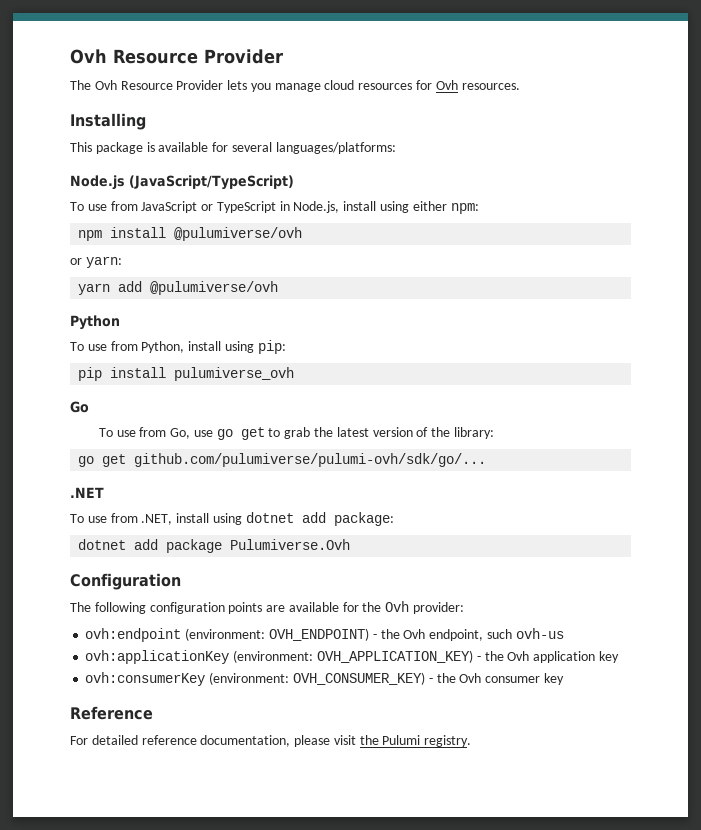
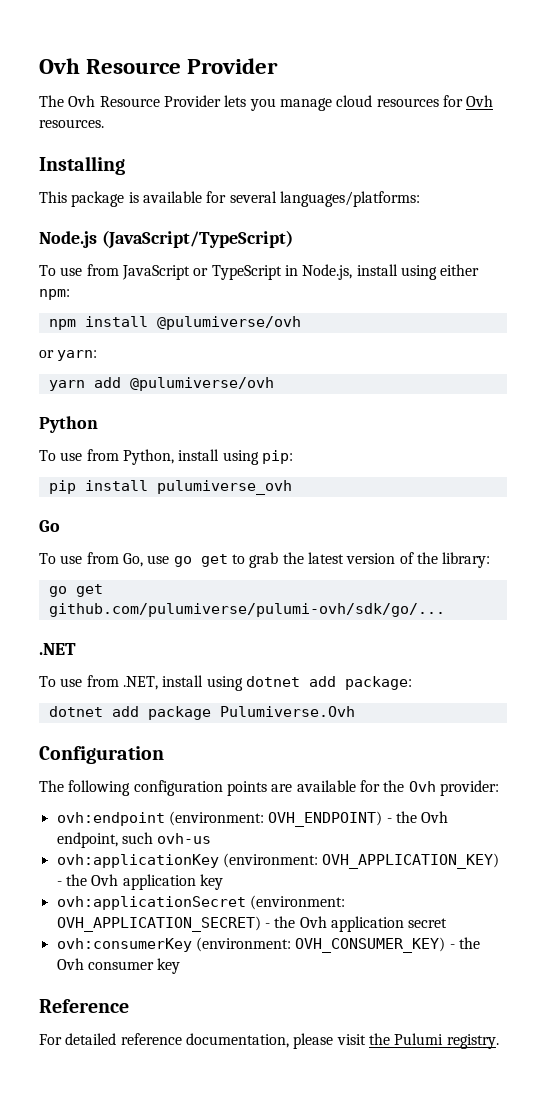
+ ovh:applicationSecret (environment: OVH_APPLICATION_SECRET) - the Ovh application secret

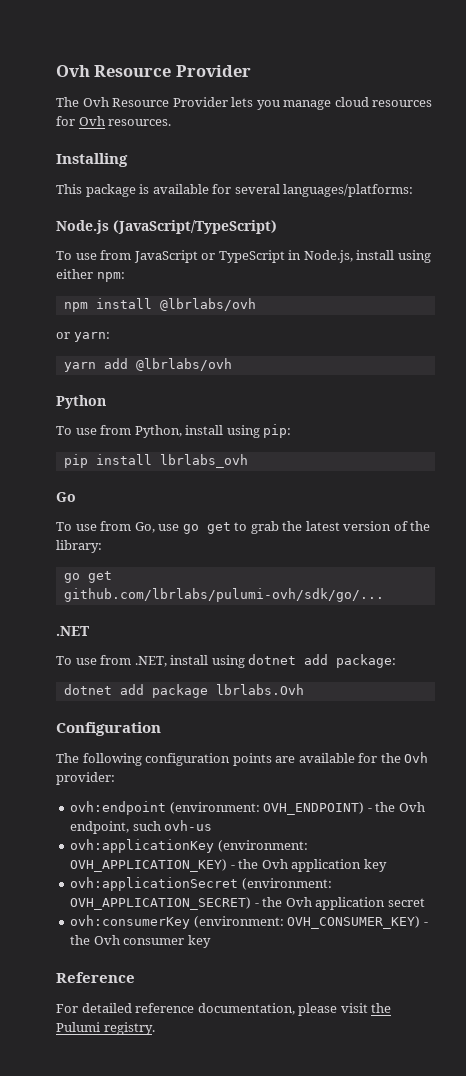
- npm install @pulumiverse/ovh
+ npm install @lbrlabs/ovh
- yarn add @pulumiverse/ovh
+ yarn add @lbrlabs/ovh
- pip install pulumiverse_ovh
+ pip install lbrlabs_ovh
- go get github.com/pulumiverse/pulumi-ovh/sdk/go/...
+ go get github.com/lbrlabs/pulumi-ovh/sdk/go/...
- dotnet add package Pulumiverse.Ovh
+ dotnet add package lbrlabs.Ovh

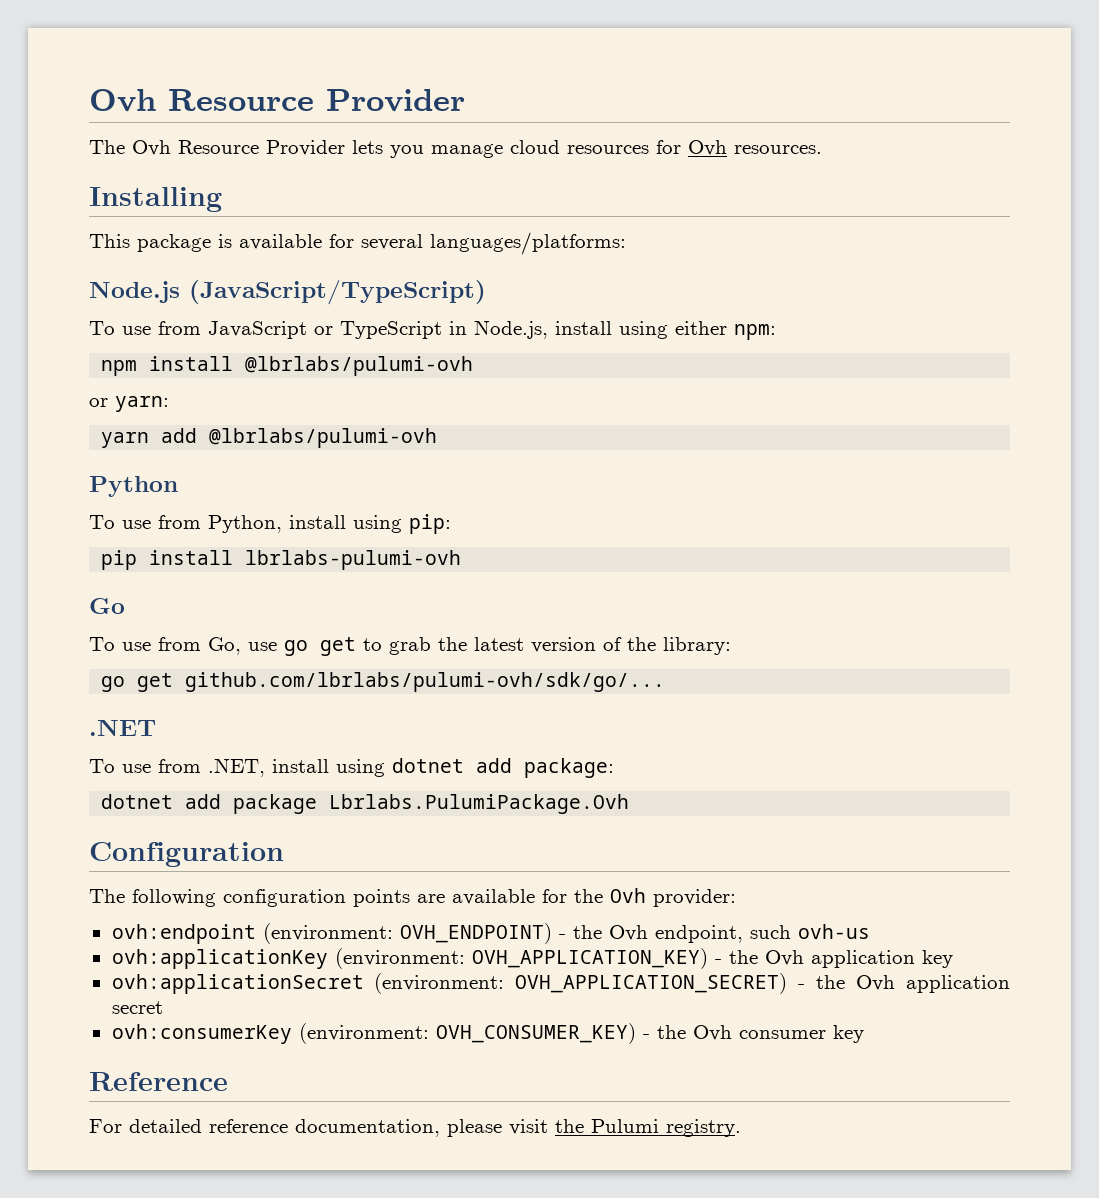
- npm install @lbrlabs/ovh
+ npm install @lbrlabs/pulumi-ovh
- yarn add @lbrlabs/ovh
+ yarn add @lbrlabs/pulumi-ovh
- pip install lbrlabs_ovh
+ pip install lbrlabs-pulumi-ovh
- dotnet add package lbrlabs.Ovh
+ dotnet add package Lbrlabs.PulumiPackage.Ovh

